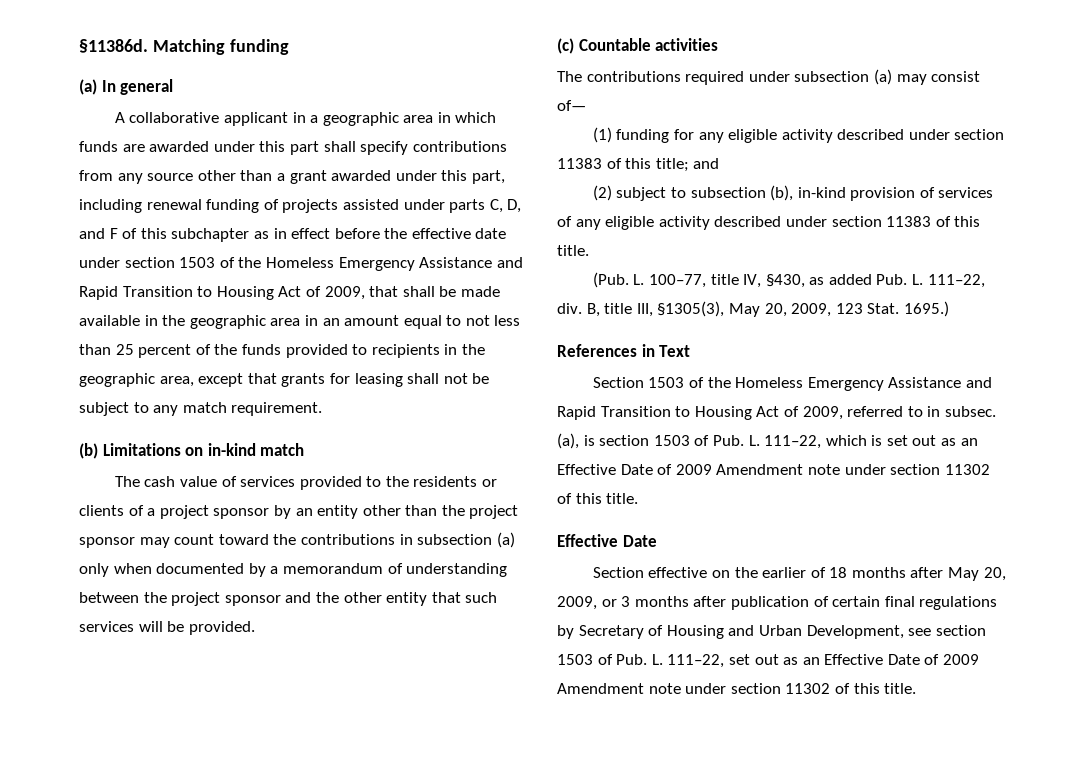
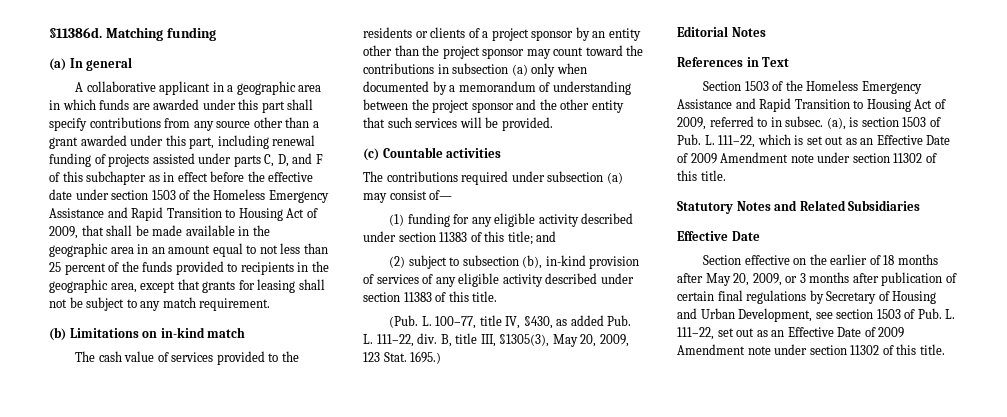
+ Editorial Notes
+ Statutory Notes and Related Subsidiaries

